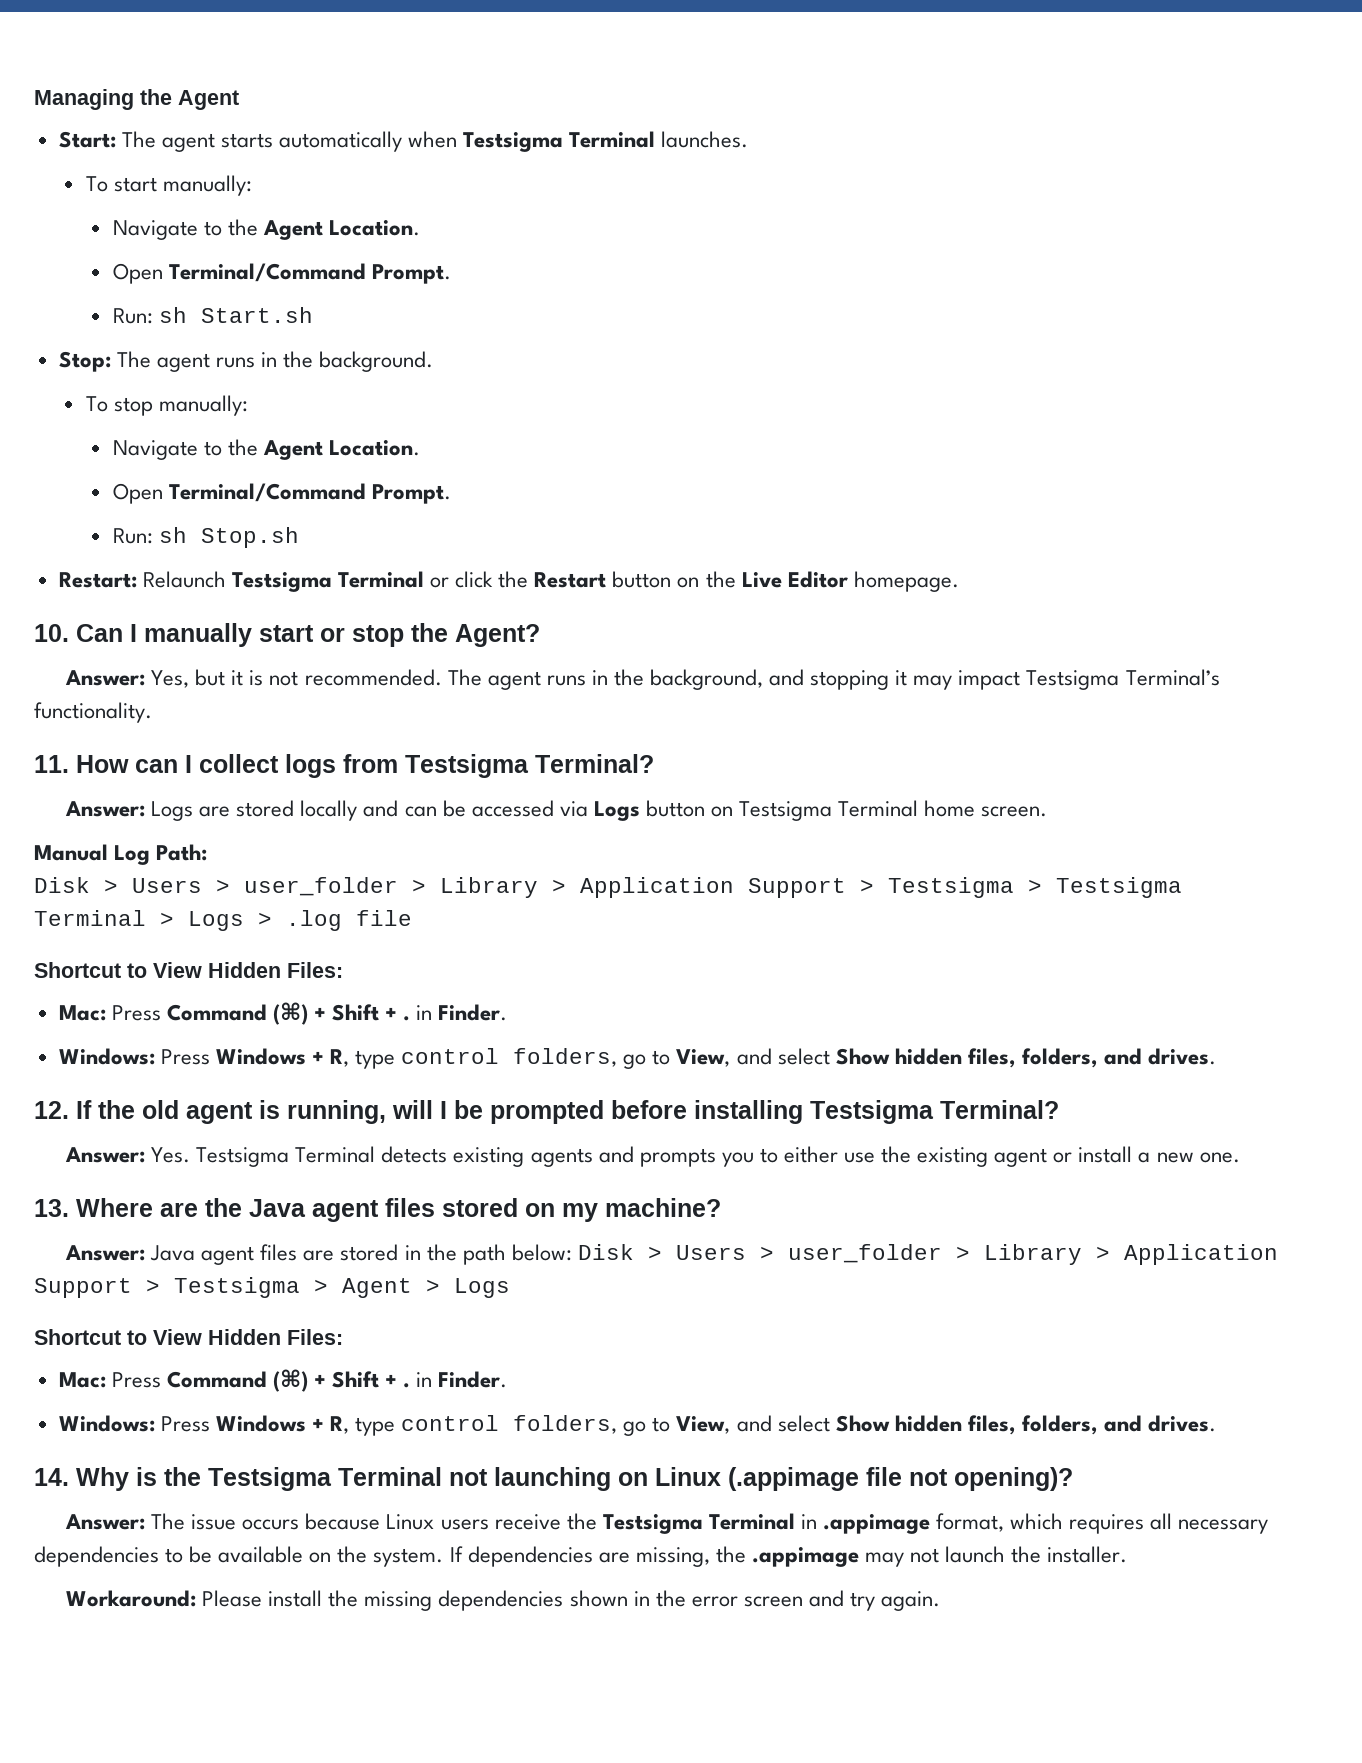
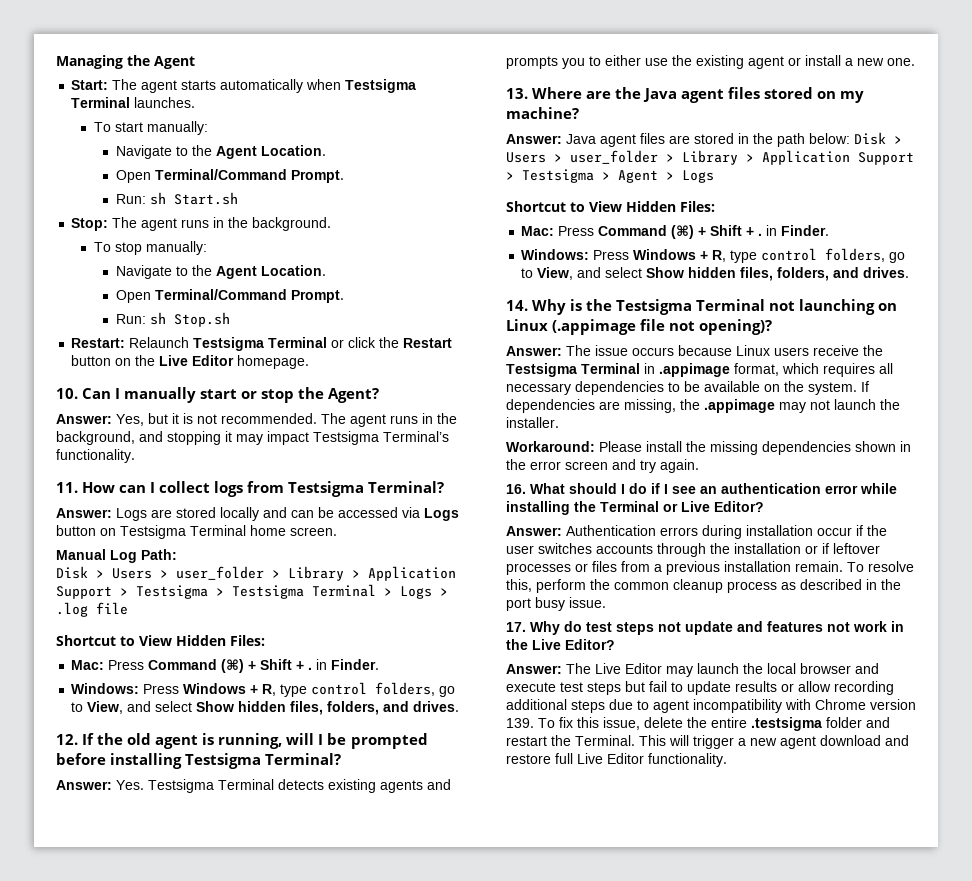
+ 16. What should I do if I see an authentication error while installing the Terminal or Live Editor?
+ Answer: Authentication errors during installation occur if the user switches accounts through the installation or if leftover processes or files from a previous installation remain. To resolve this, perform the common cleanup process as described in the port busy issue.
+ 17. Why do test steps not update and features not work in the Live Editor?
+ Answer: The Live Editor may launch the local browser and execute test steps but fail to update results or allow recording additional steps due to agent incompatibility with Chrome version 139. To fix this issue, delete the entire .testsigma folder and restart the Terminal. This will trigger a new agent download and restore full Live Editor functionality.

